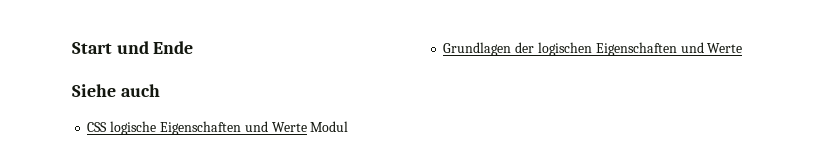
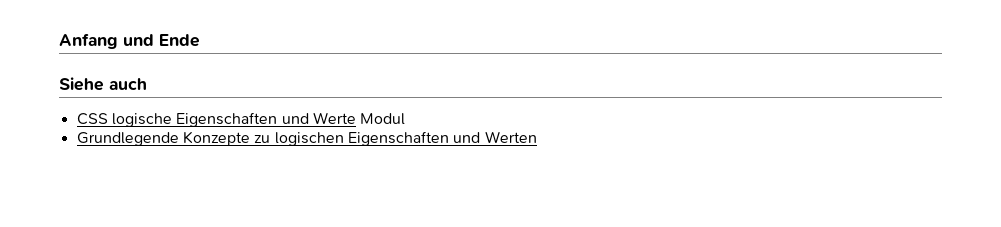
- Start und Ende
+ Anfang und Ende
- Grundlagen der logischen Eigenschaften und Werte
+ Grundlegende Konzepte zu logischen Eigenschaften und Werten

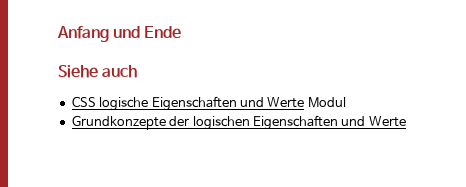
- Grundlegende Konzepte zu logischen Eigenschaften und Werten
+ Grundkonzepte der logischen Eigenschaften und Werte

